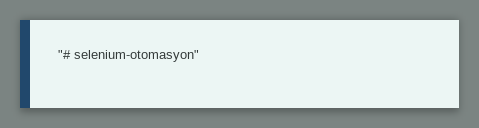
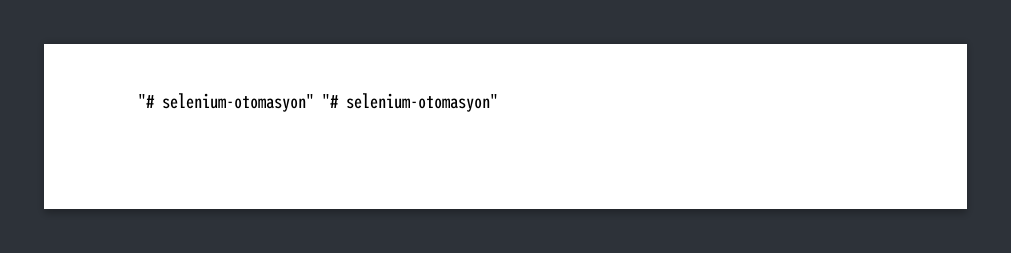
- "# selenium-otomasyon"
+ "# selenium-otomasyon" "# selenium-otomasyon"

